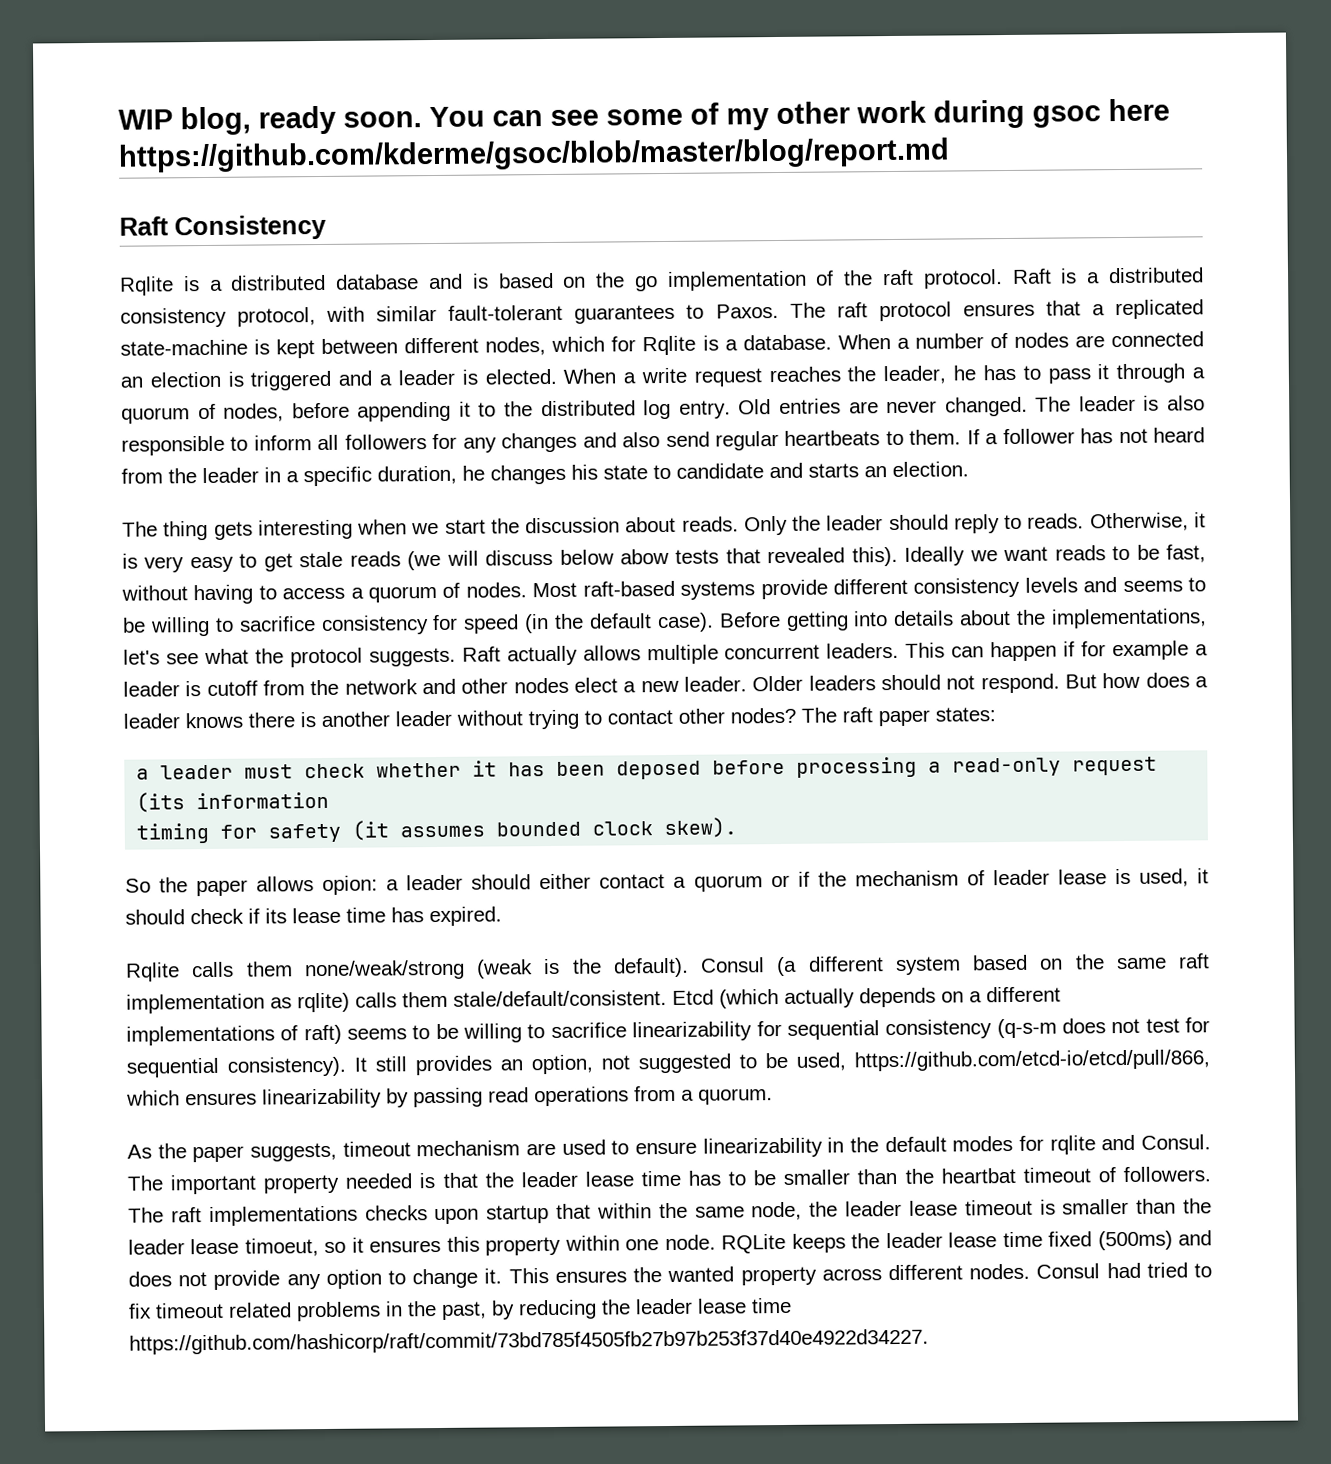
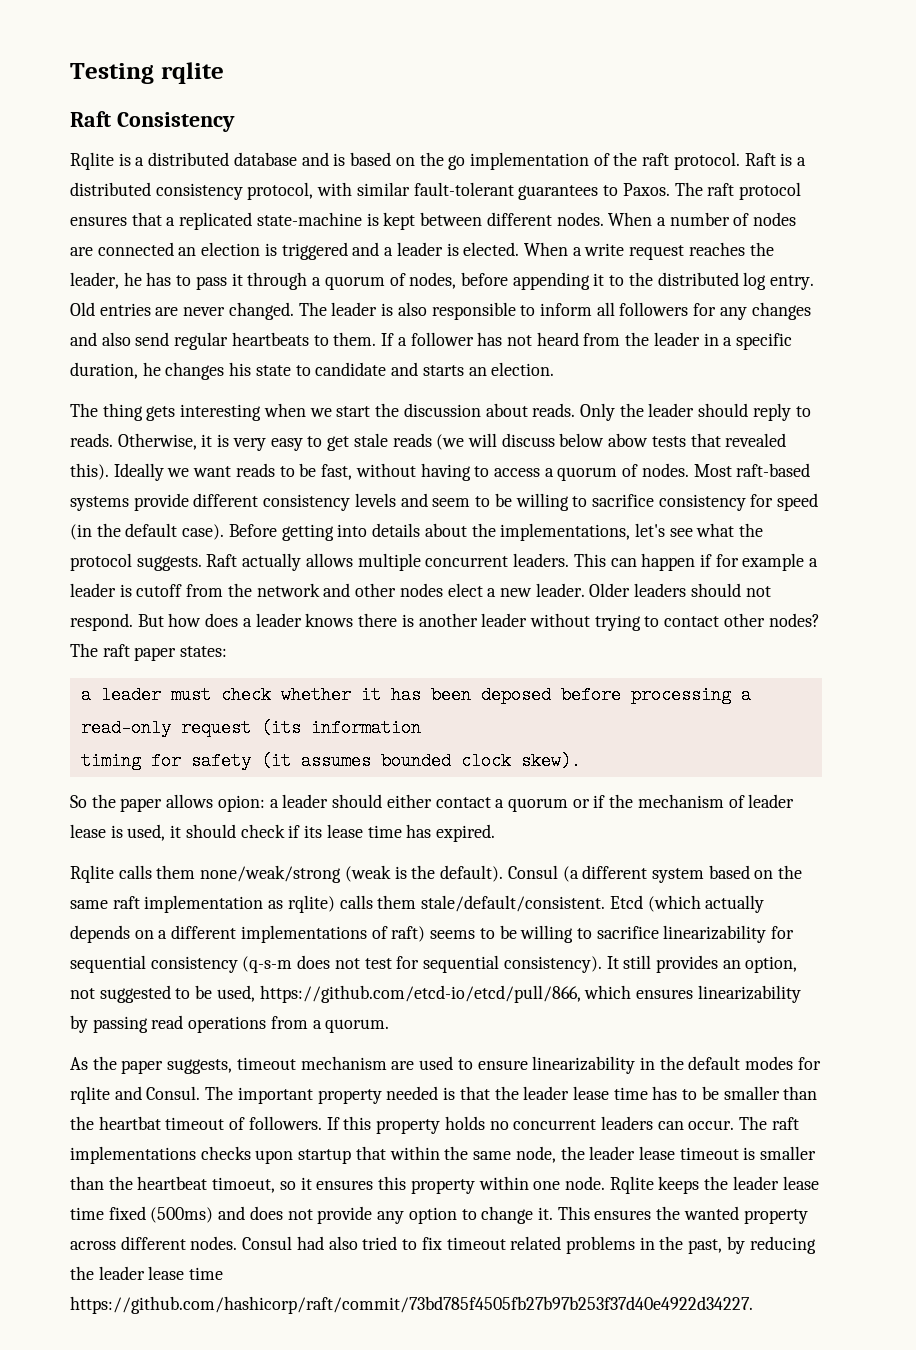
- WIP blog, ready soon. You can see some of my other work during gsoc here https://github.com/kderme/gsoc/blob/master/blog/report.md
+ Testing rqlite
- The raft protocol ensures that a replicated state-machine is kept between different nodes, which for Rqlite is a database.
+ The raft protocol ensures that a replicated state-machine is kept between different nodes.
- Most raft-based systems provide different consistency levels and seems to be willing to sacrifice consistency for speed (in the default case).
+ Most raft-based systems provide different consistency levels and seem to be willing to sacrifice consistency for speed (in the default case).
+ If this property holds no concurrent leaders can occur.
- The raft implementations checks upon startup that within the same node, the leader lease timeout is smaller than the leader lease timoeut, so it ensures this property within one node.
+ The raft implementations checks upon startup that within the same node, the leader lease timeout is smaller than the heartbeat timoeut, so it ensures this property within one node.
- RQLite keeps the leader lease time fixed (500ms) and does not provide any option to change it.
+ Rqlite keeps the leader lease time fixed (500ms) and does not provide any option to change it.
- Consul had tried to fix timeout related problems in the past, by reducing the leader lease time https://github.com/hashicorp/raft/commit/73bd785f4505fb27b97b253f37d40e4922d34227.
+ Consul had also tried to fix timeout related problems in the past, by reducing the leader lease time https://github.com/hashicorp/raft/commit/73bd785f4505fb27b97b253f37d40e4922d34227.

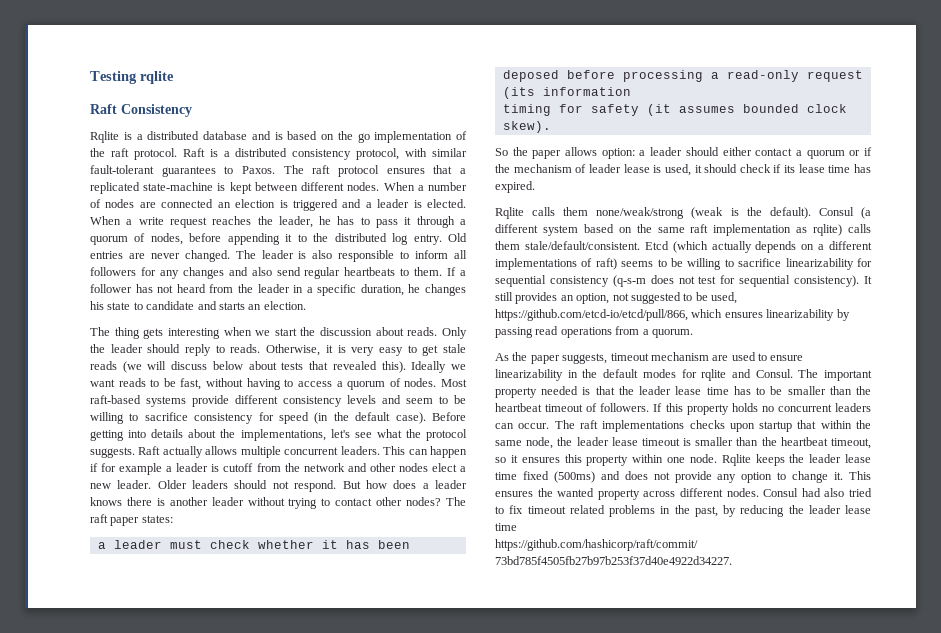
- Otherwise, it is very easy to get stale reads (we will discuss below abow tests that revealed this).
+ Otherwise, it is very easy to get stale reads (we will discuss below about tests that revealed this).
- So the paper allows opion: a leader should either contact a quorum or if the mechanism of leader lease is used, it should check if its lease time has expired.
+ So the paper allows option: a leader should either contact a quorum or if the mechanism of leader lease is used, it should check if its lease time has expired.
- The important property needed is that the leader lease time has to be smaller than the heartbat timeout of followers.
+ The important property needed is that the leader lease time has to be smaller than the heartbeat timeout of followers.
- The raft implementations checks upon startup that within the same node, the leader lease timeout is smaller than the heartbeat timoeut, so it ensures this property within one node.
+ The raft implementations checks upon startup that within the same node, the leader lease timeout is smaller than the heartbeat timeout, so it ensures this property within one node.

